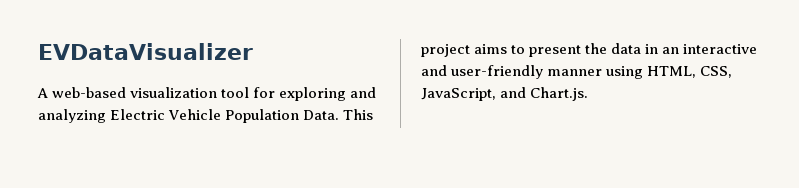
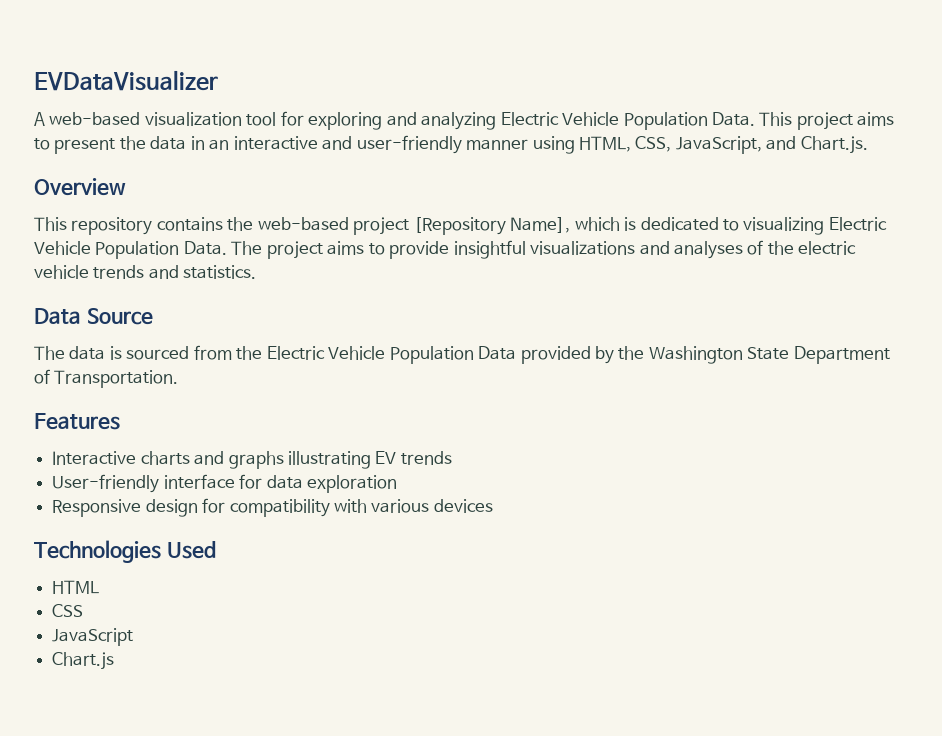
+ Overview
+ This repository contains the web-based project [Repository Name], which is dedicated to visualizing Electric Vehicle Population Data. The project aims to provide insightful visualizations and analyses of the electric vehicle trends and statistics.
+ Data Source
+ The data is sourced from the Electric Vehicle Population Data provided by the Washington State Department of Transportation.
+ Features
+ Interactive charts and graphs illustrating EV trends
+ User-friendly interface for data exploration
+ Responsive design for compatibility with various devices
+ Technologies Used
+ HTML
+ CSS
+ JavaScript
+ Chart.js

